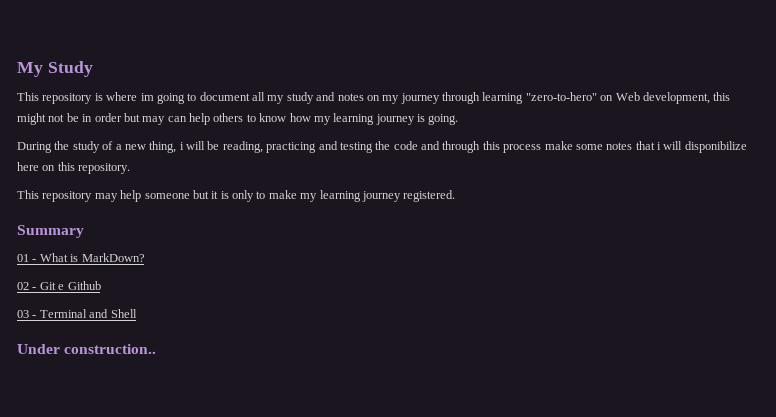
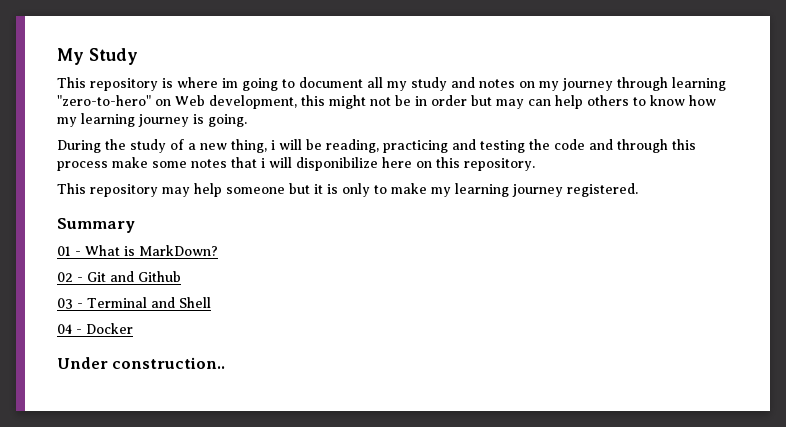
- 02 - Git e Github
+ 02 - Git and Github
+ 04 - Docker

